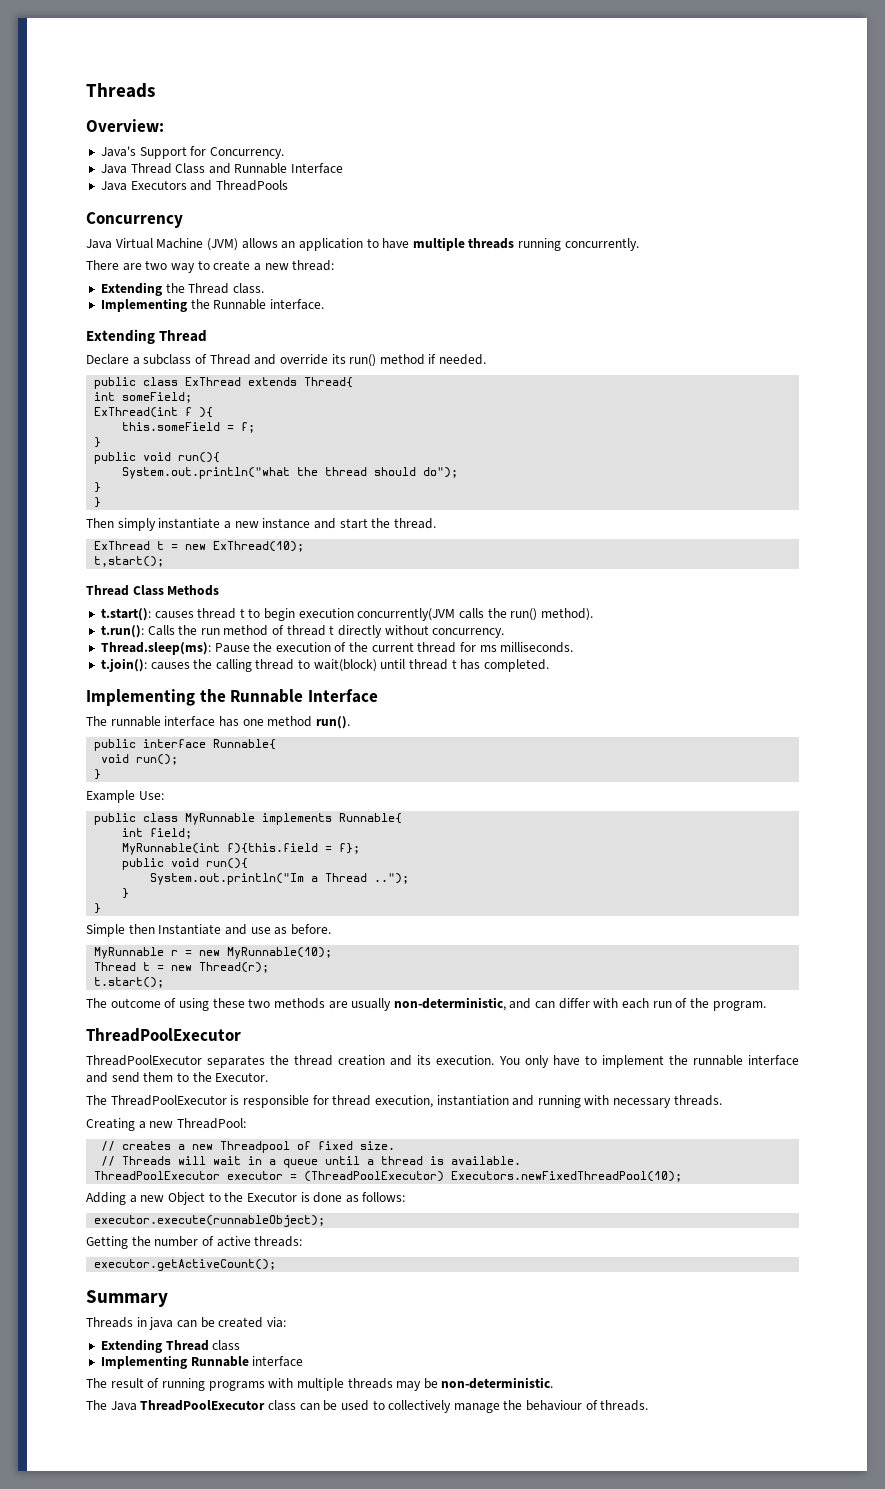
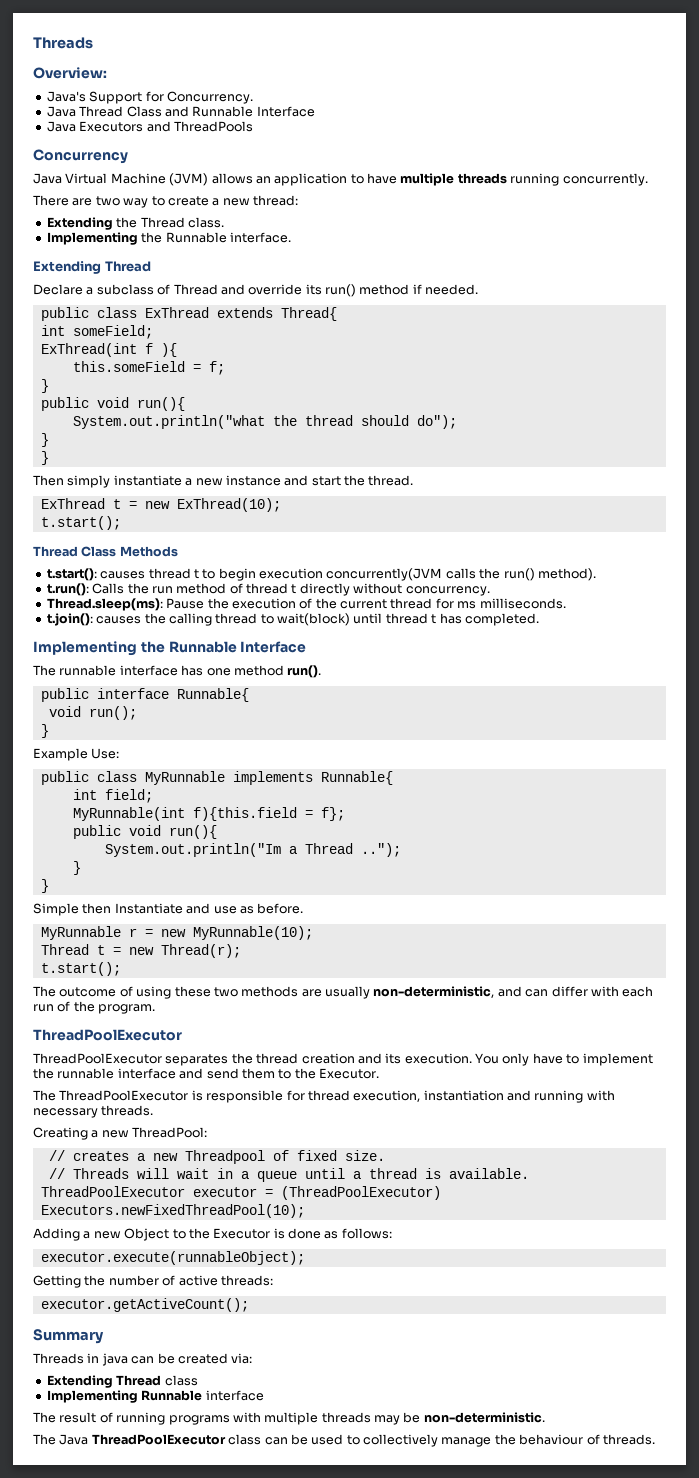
  ExThread t = new ExThread(10);
- t,start();
+ t.start();

